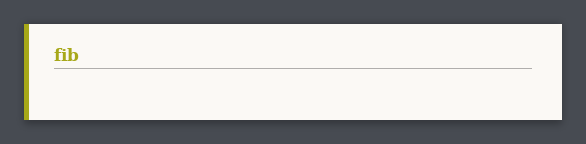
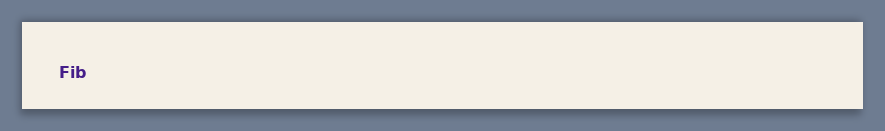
- fib
+ Fib

